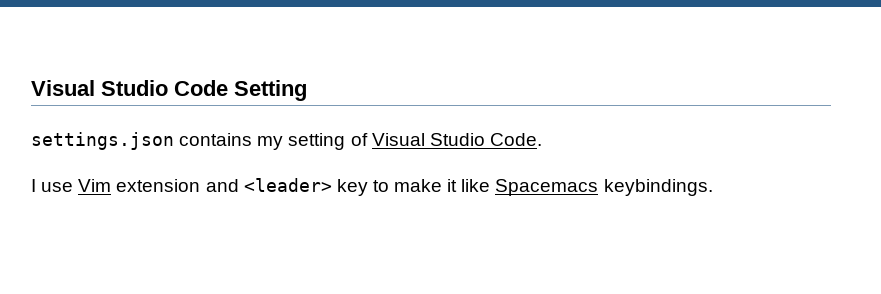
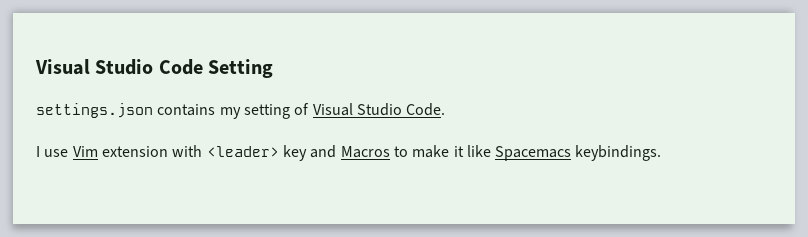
- I use Vim extension and <leader> key to make it like Spacemacs keybindings.
+ I use Vim extension with <leader> key and Macros to make it like Spacemacs keybindings.

